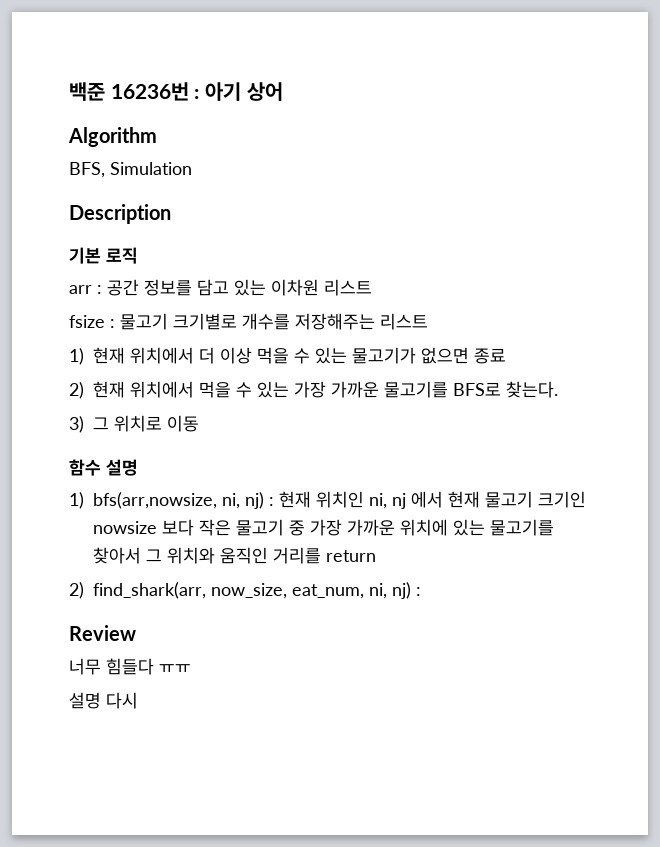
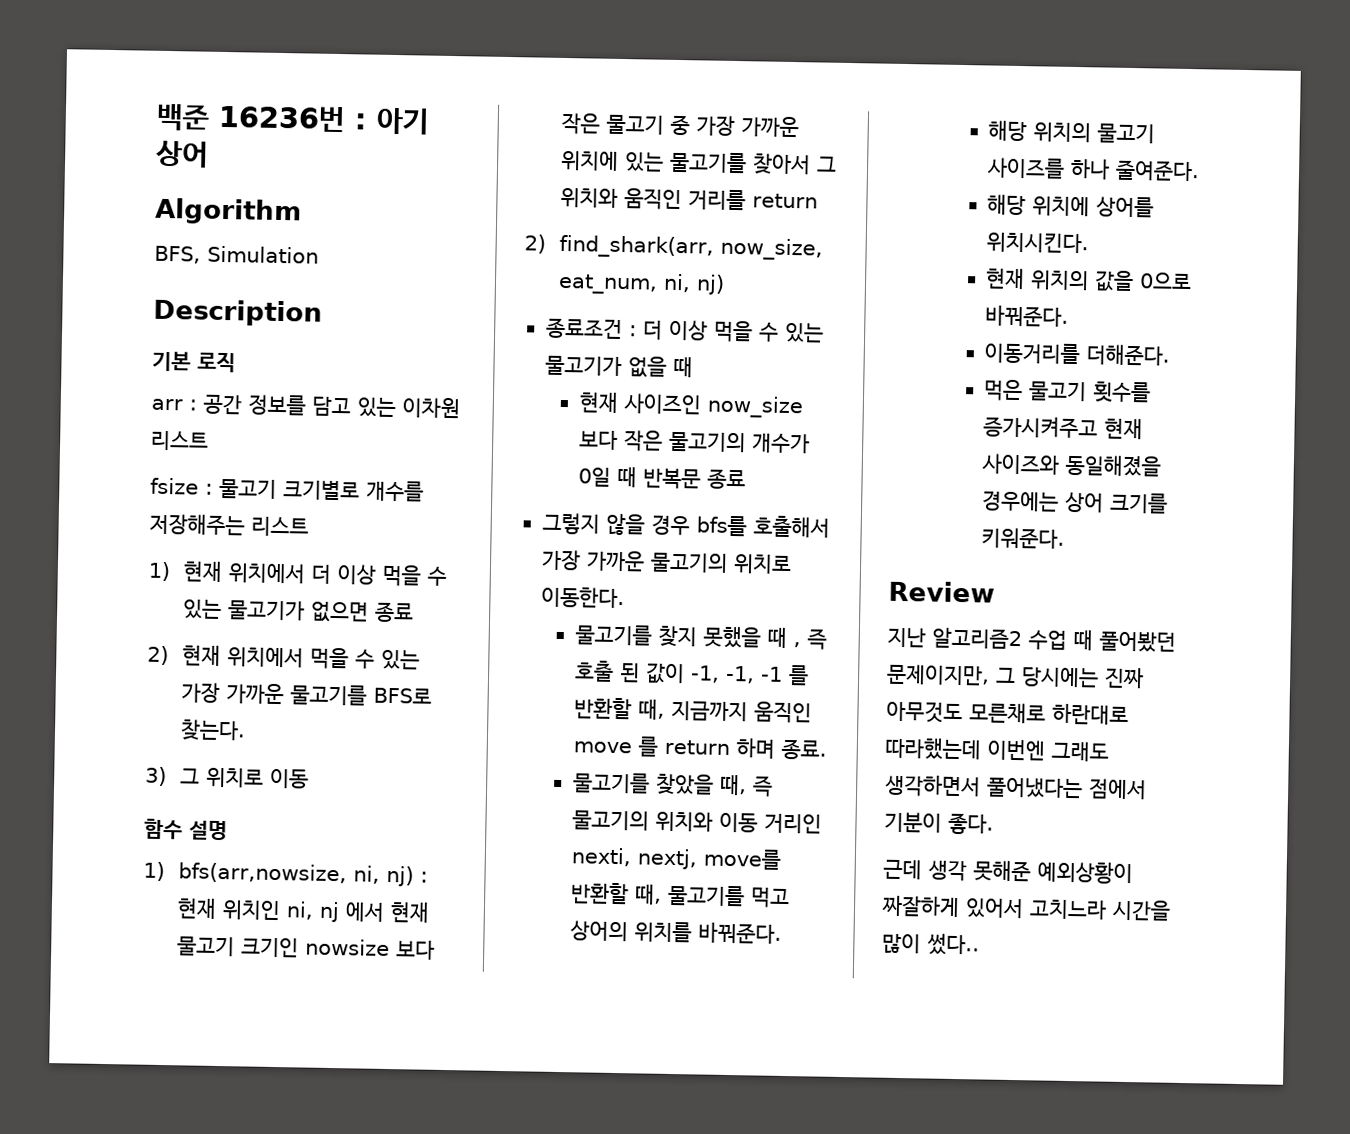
- 2) find_shark(arr, now_size, eat_num, ni, nj) :
+ 2) find_shark(arr, now_size, eat_num, ni, nj)
+ 종료조건 : 더 이상 먹을 수 있는 물고기가 없을 때
+ 현재 사이즈인 now_size 보다 작은 물고기의 개수가 0일 때 반복문 종료
+ 그렇지 않을 경우 bfs를 호출해서 가장 가까운 물고기의 위치로 이동한다.
+ 물고기를 찾지 못했을 때 , 즉 호출 된 값이 -1, -1, -1 를 반환할 때, 지금까지 움직인 move 를 return 하며 종료.
+ 물고기를 찾았을 때, 즉 물고기의 위치와 이동 거리인 nexti, nextj, move를 반환할 때, 물고기를 먹고 상어의 위치를 바꿔준다.
+ 해당 위치의 물고기 사이즈를 하나 줄여준다.
+ 해당 위치에 상어를 위치시킨다.
+ 현재 위치의 값을 0으로 바꿔준다.
+ 이동거리를 더해준다.
+ 먹은 물고기 횟수를 증가시켜주고 현재 사이즈와 동일해졌을 경우에는 상어 크기를 키워준다.
  Review
- 너무 힘들다 ㅠㅠ
- 설명 다시
+ 지난 알고리즘2 수업 때 풀어봤던 문제이지만, 그 당시에는 진짜 아무것도 모른채로 하란대로 따라했는데 이번엔 그래도 생각하면서 풀어냈다는 점에서 기분이 좋다.
+ 근데 생각 못해준 예외상황이 짜잘하게 있어서 고치느라 시간을 많이 썼다..

